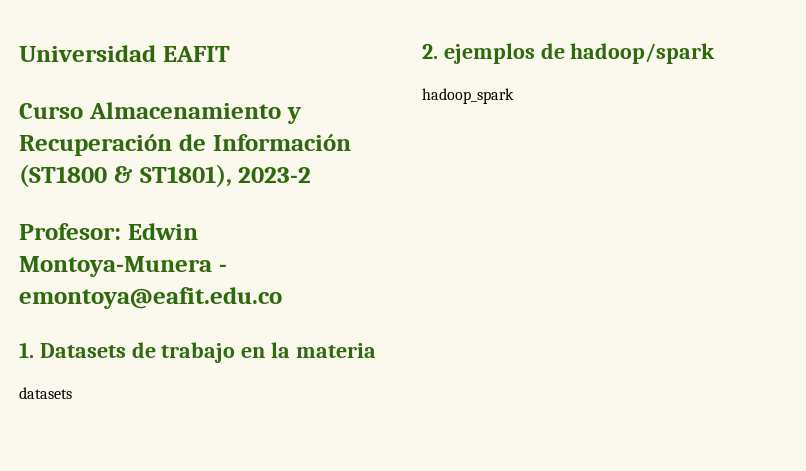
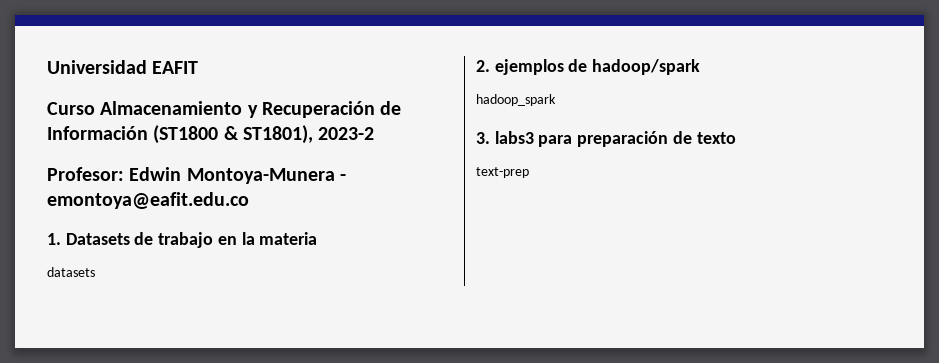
+ 3. labs3 para preparación de texto
+ text-prep

